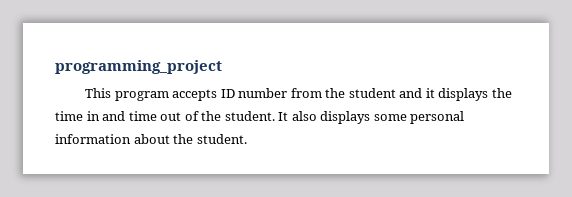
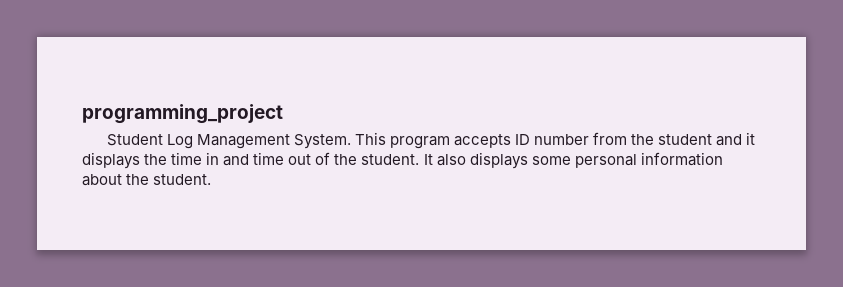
+ Student Log Management System.

